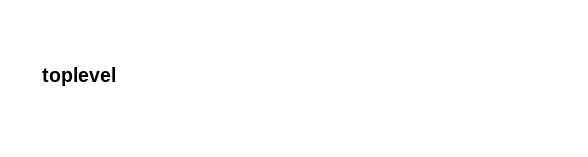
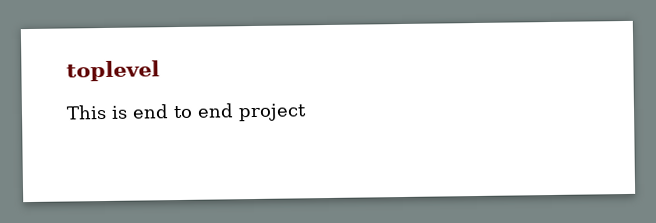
+ This is end to end project

